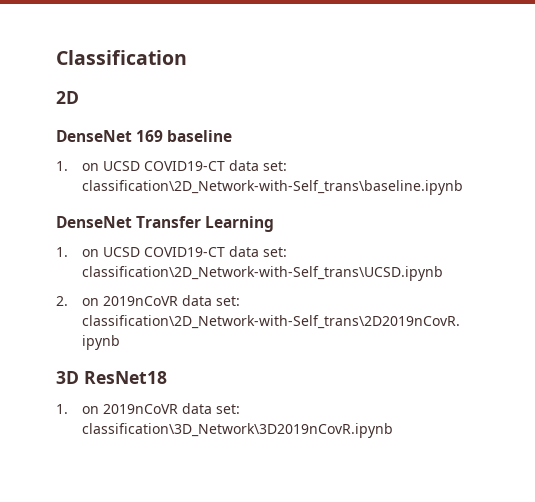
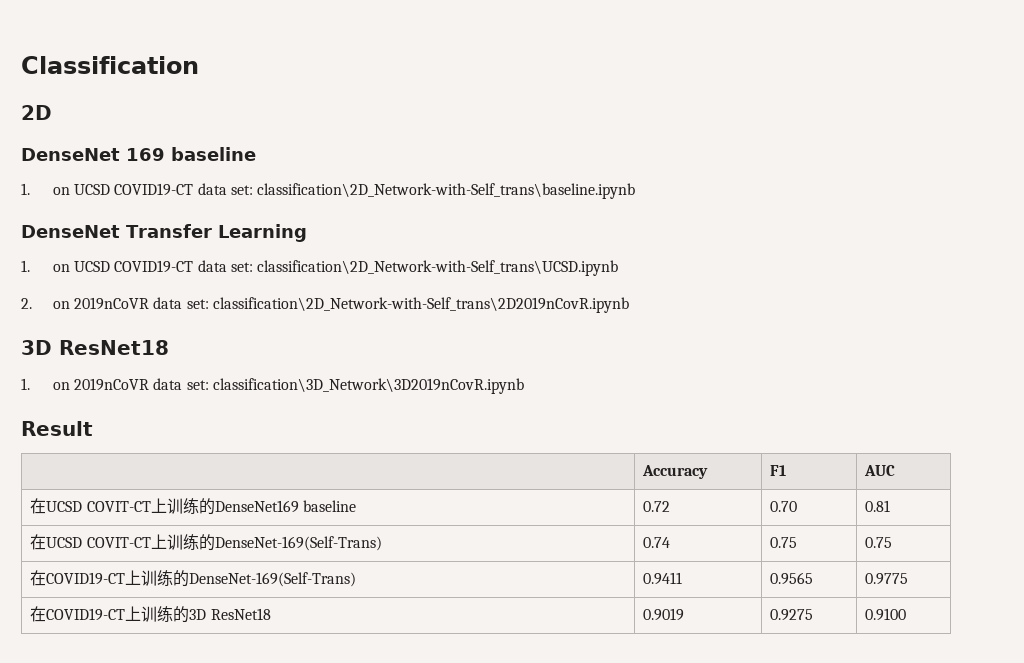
+ Result
+ | Accuracy | F1 | AUC
+ 在UCSD COVIT-CT上训练的DenseNet169 baseline | 0.72 | 0.70 | 0.81
+ 在UCSD COVIT-CT上训练的DenseNet-169(Self-Trans) | 0.74 | 0.75 | 0.75
+ 在COVID19-CT上训练的DenseNet-169(Self-Trans) | 0.9411 | 0.9565 | 0.9775
+ 在COVID19-CT上训练的3D ResNet18 | 0.9019 | 0.9275 | 0.9100

